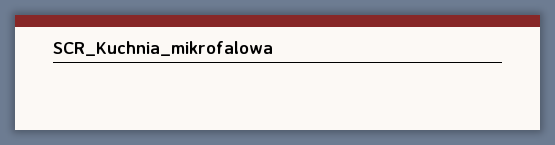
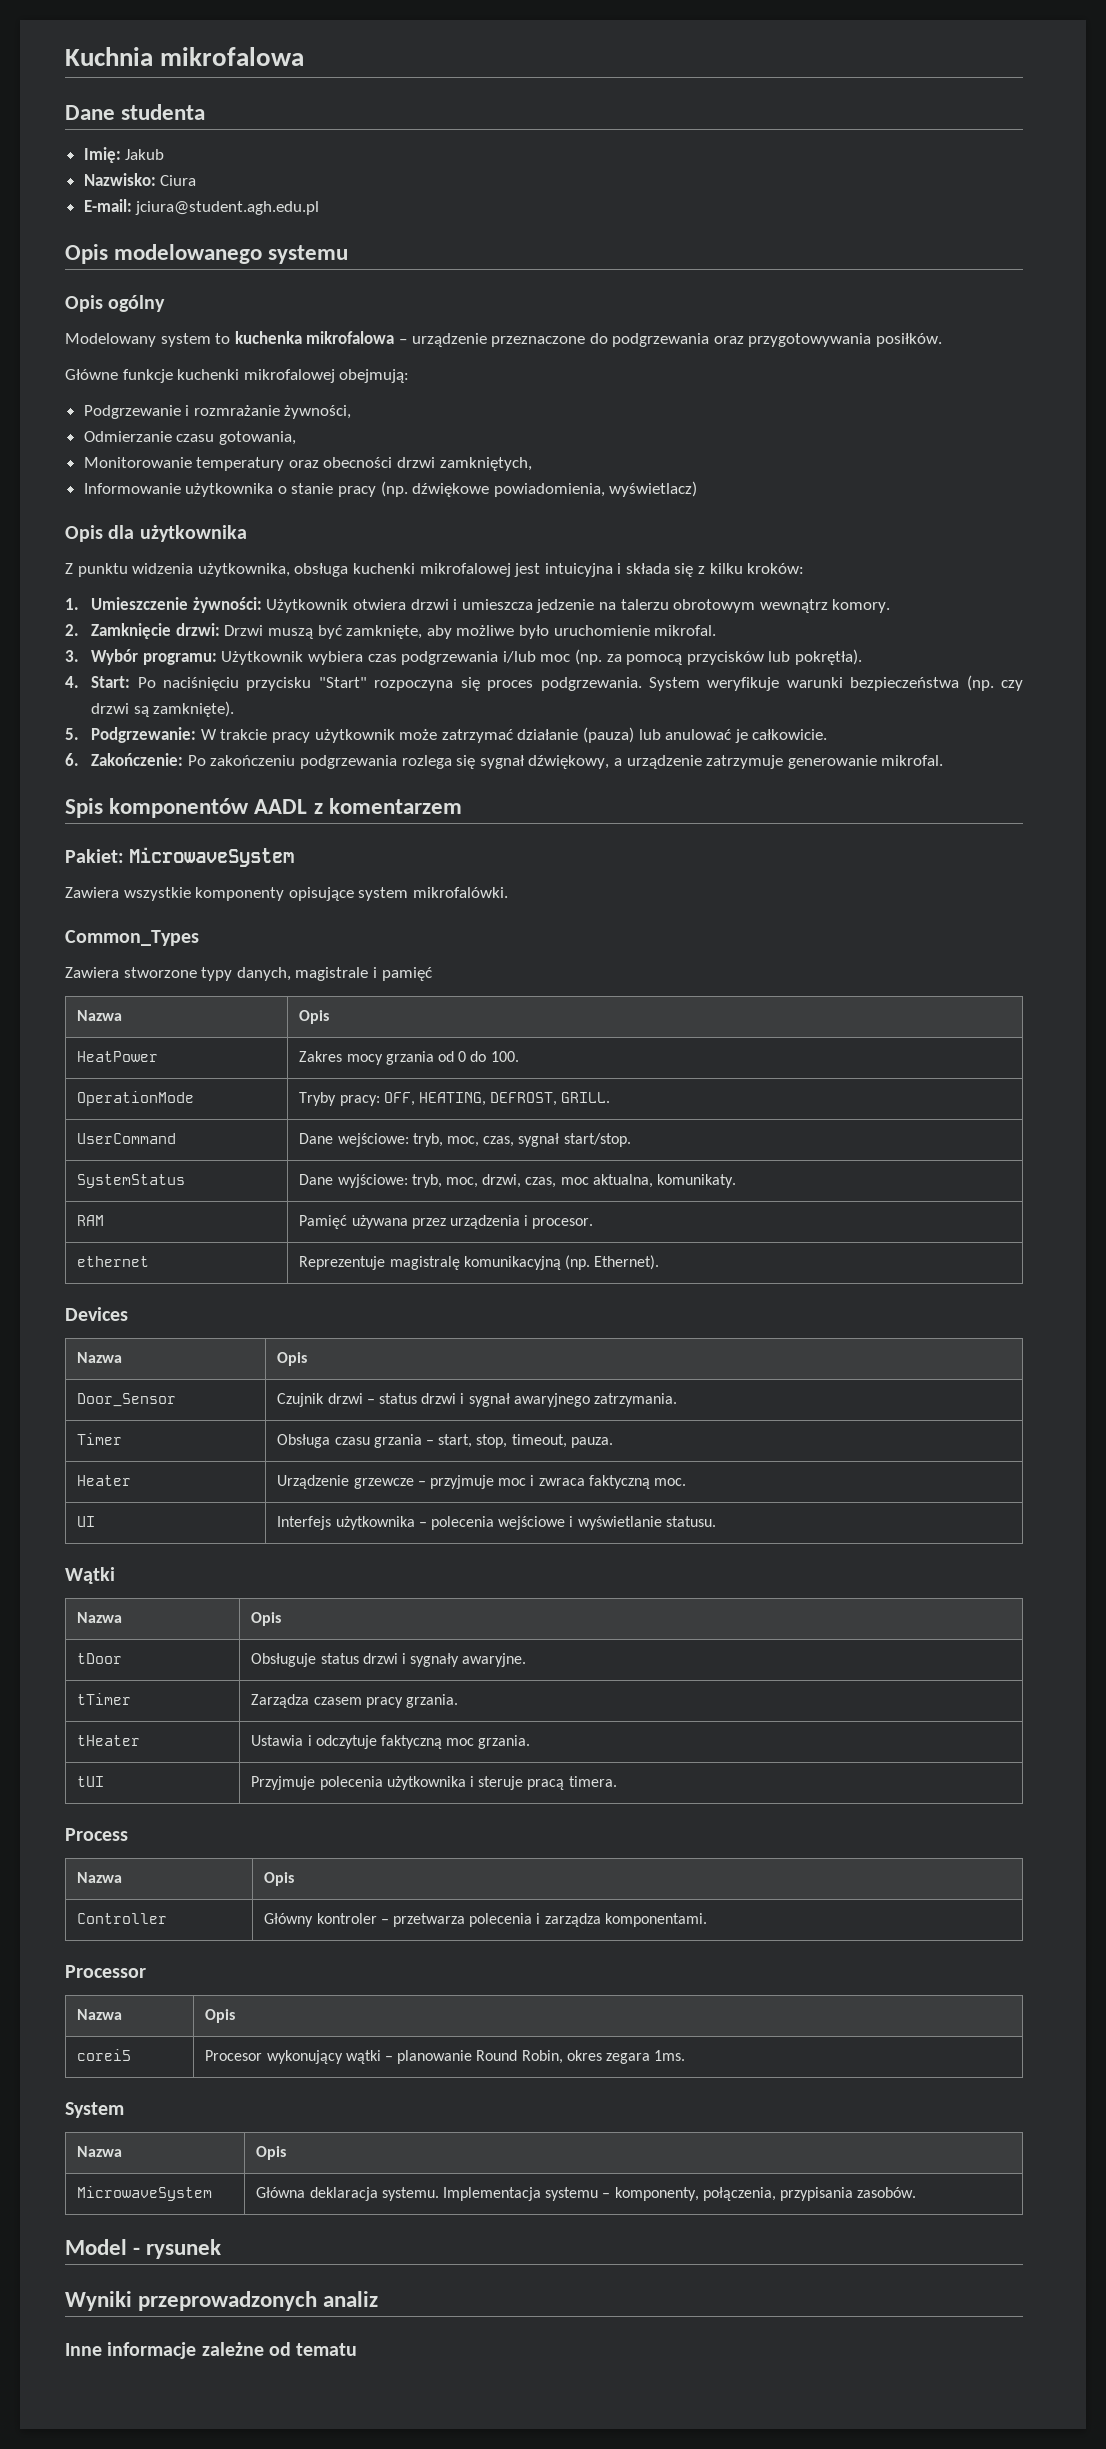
- SCR_Kuchnia_mikrofalowa
+ Kuchnia mikrofalowa
+ Dane studenta
+ Imię: Jakub
+ Nazwisko: Ciura
+ E-mail: jciura@student.agh.edu.pl
+ Opis modelowanego systemu
+ Opis ogólny
+ Modelowany system to kuchenka mikrofalowa – urządzenie przeznaczone do podgrzewania oraz przygotowywania posiłków.
+ Główne funkcje kuchenki mikrofalowej obejmują:
+ Podgrzewanie i rozmrażanie żywności,
+ Odmierzanie czasu gotowania,
+ Monitorowanie temperatury oraz obecności drzwi zamkniętych,
+ Informowanie użytkownika o stanie pracy (np. dźwiękowe powiadomienia, wyświetlacz)
+ Opis dla użytkownika
+ Z punktu widzenia użytkownika, obsługa kuchenki mikrofalowej jest intuicyjna i składa się z kilku kroków:
+ 1. Umieszczenie żywności: Użytkownik otwiera drzwi i umieszcza jedzenie na talerzu obrotowym wewnątrz komory.
+ 2. Zamknięcie drzwi: Drzwi muszą być zamknięte, aby możliwe było uruchomienie mikrofal.
+ 3. Wybór programu: Użytkownik wybiera czas podgrzewania i/lub moc (np. za pomocą przycisków lub pokrętła).
+ 4. Start: Po naciśnięciu przycisku "Start" rozpoczyna się proces podgrzewania. System weryfikuje warunki bezpieczeństwa (np. czy drzwi są zamknięte).
+ 5. Podgrzewanie: W trakcie pracy użytkownik może zatrzymać działanie (pauza) lub anulować je całkowicie.
+ 6. Zakończenie: Po zakończeniu podgrzewania rozlega się sygnał dźwiękowy, a urządzenie zatrzymuje generowanie mikrofal.
+ Spis komponentów AADL z komentarzem
+ Pakiet: MicrowaveSystem
+ Zawiera wszystkie komponenty opisujące system mikrofalówki.
+ Common_Types
+ Zawiera stworzone typy danych, magistrale i pamięć
+ Nazwa | Opis
+ HeatPower | Zakres mocy grzania od 0 do 100.
+ OperationMode | Tryby pracy: OFF, HEATING, DEFROST, GRILL.
+ UserCommand | Dane wejściowe: tryb, moc, czas, sygnał start/stop.
+ SystemStatus | Dane wyjściowe: tryb, moc, drzwi, czas, moc aktualna, komunikaty.
+ RAM | Pamięć używana przez urządzenia i procesor.
+ ethernet | Reprezentuje magistralę komunikacyjną (np. Ethernet).
+ Devices
+ Nazwa | Opis
+ Door_Sensor | Czujnik drzwi – status drzwi i sygnał awaryjnego zatrzymania.
+ Timer | Obsługa czasu grzania – start, stop, timeout, pauza.
+ Heater | Urządzenie grzewcze – przyjmuje moc i zwraca faktyczną moc.
+ UI | Interfejs użytkownika – polecenia wejściowe i wyświetlanie statusu.
+ Wątki
+ Nazwa | Opis
+ tDoor | Obsługuje status drzwi i sygnały awaryjne.
+ tTimer | Zarządza czasem pracy grzania.
+ tHeater | Ustawia i odczytuje faktyczną moc grzania.
+ tUI | Przyjmuje polecenia użytkownika i steruje pracą timera.
+ Process
+ Nazwa | Opis
+ Controller | Główny kontroler – przetwarza polecenia i zarządza komponentami.
+ Processor
+ Nazwa | Opis
+ corei5 | Procesor wykonujący wątki – planowanie Round Robin, okres zegara 1ms.
+ System
+ Nazwa | Opis
+ MicrowaveSystem | Główna deklaracja systemu. Implementacja systemu – komponenty, połączenia, przypisania zasobów.
+ Model - rysunek
+ Wyniki przeprowadzonych analiz
+ Inne informacje zależne od tematu

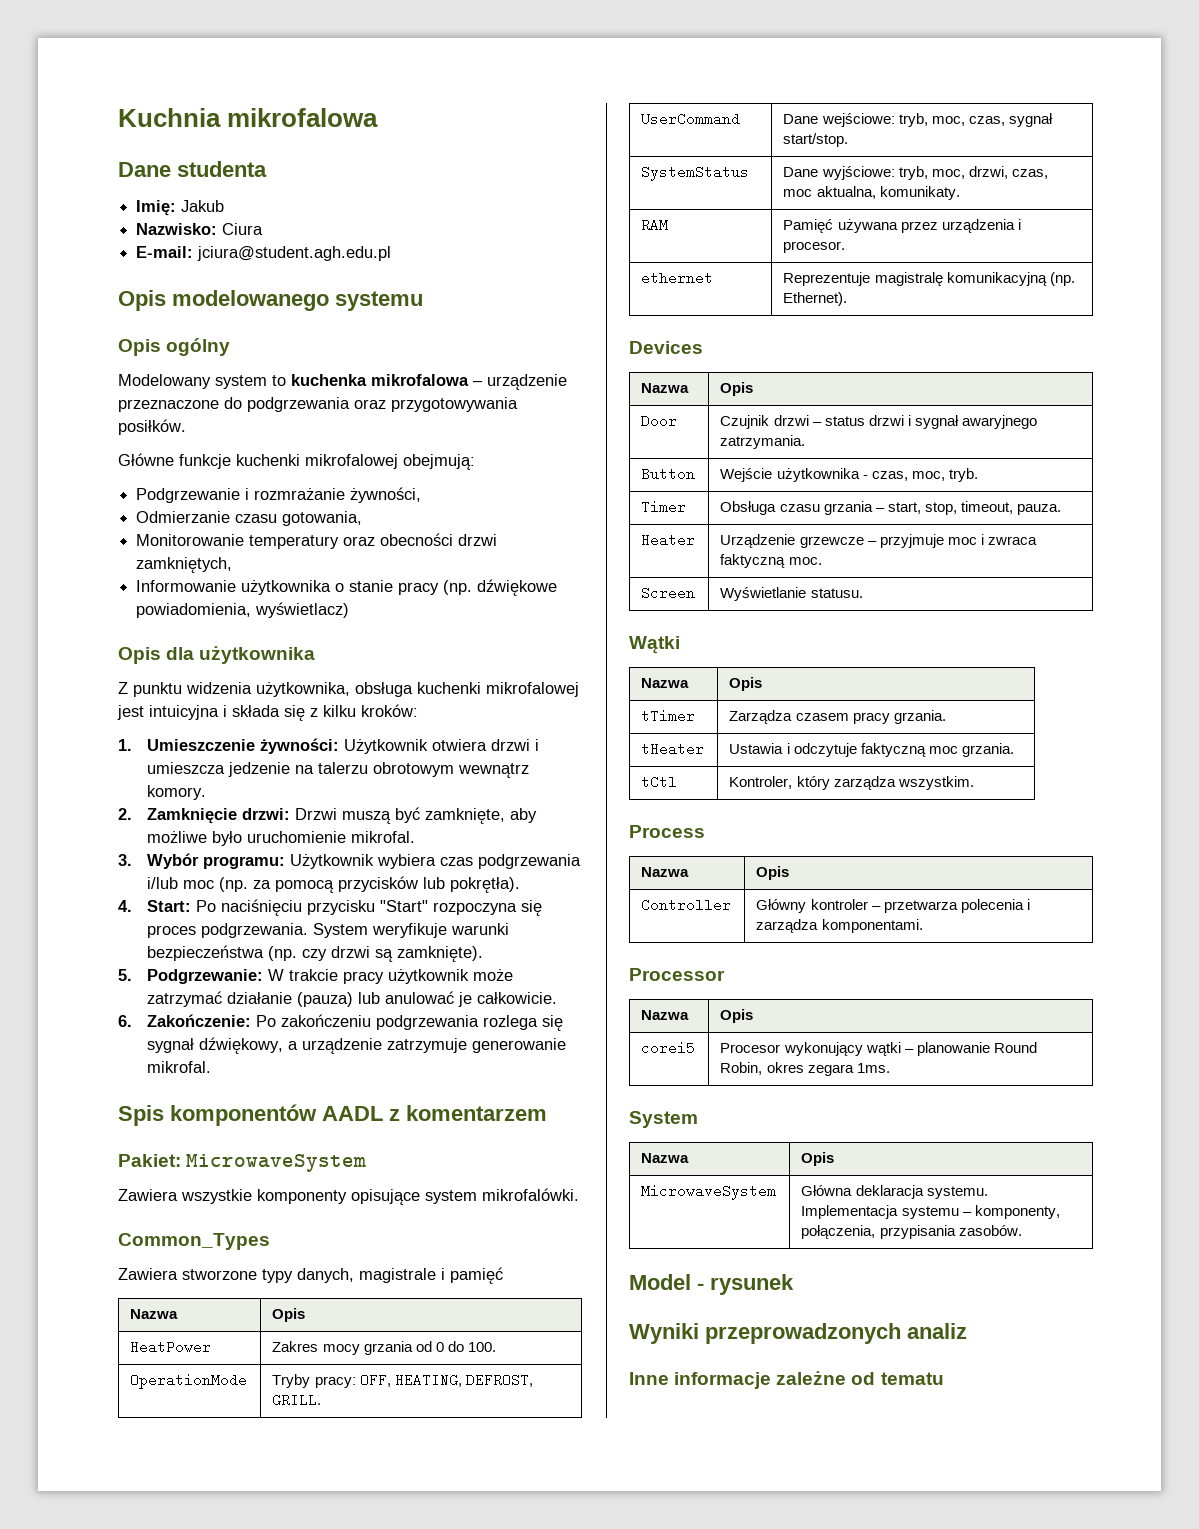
- Door_Sensor | Czujnik drzwi – status drzwi i sygnał awaryjnego zatrzymania.
+ Door | Czujnik drzwi – status drzwi i sygnał awaryjnego zatrzymania.
+ Button | Wejście użytkownika - czas, moc, tryb.
- UI | Interfejs użytkownika – polecenia wejściowe i wyświetlanie statusu.
+ Screen | Wyświetlanie statusu.
  Wątki
  Nazwa | Opis
- tDoor | Obsługuje status drzwi i sygnały awaryjne.
- tUI | Przyjmuje polecenia użytkownika i steruje pracą timera.
+ tCtl | Kontroler, który zarządza wszystkim.

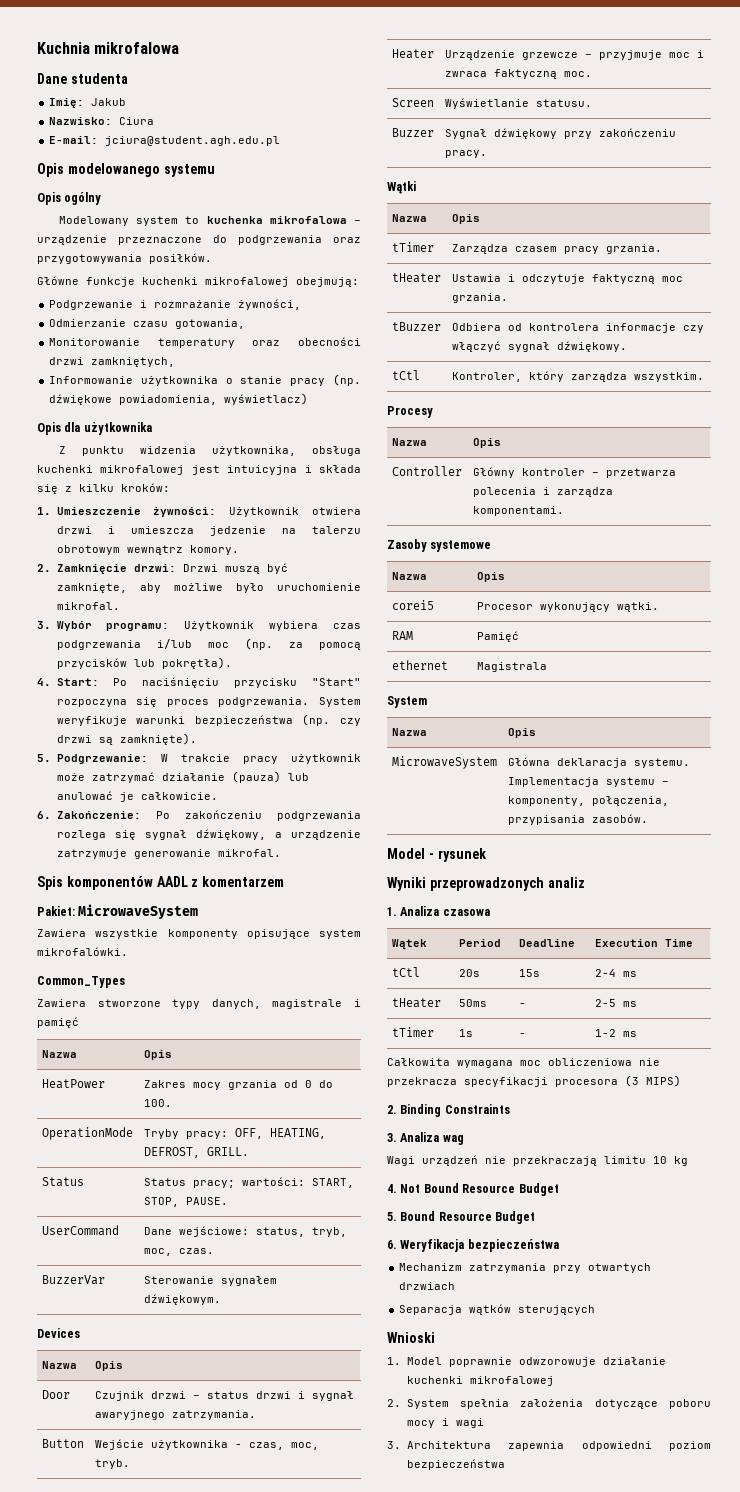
+ Status | Status pracy; wartości: START, STOP, PAUSE.
- UserCommand | Dane wejściowe: tryb, moc, czas, sygnał start/stop.
- SystemStatus | Dane wyjściowe: tryb, moc, drzwi, czas, moc aktualna, komunikaty.
- RAM | Pamięć używana przez urządzenia i procesor.
- ethernet | Reprezentuje magistralę komunikacyjną (np. Ethernet).
+ UserCommand | Dane wejściowe: status, tryb, moc, czas.
+ BuzzerVar | Sterowanie sygnałem dźwiękowym.
- Timer | Obsługa czasu grzania – start, stop, timeout, pauza.
+ Buzzer | Sygnał dźwiękowy przy zakończeniu pracy.
+ tBuzzer | Odbiera od kontrolera informacje czy włączyć sygnał dźwiękowy.
- Process
+ Procesy
- Processor
+ Zasoby systemowe
- corei5 | Procesor wykonujący wątki – planowanie Round Robin, okres zegara 1ms.
+ corei5 | Procesor wykonujący wątki.
+ RAM | Pamięć
+ ethernet | Magistrala
- Inne informacje zależne od tematu
+ 1. Analiza czasowa
+ Wątek | Period | Deadline | Execution Time
+ tCtl | 20s | 15s | 2-4 ms
+ tHeater | 50ms | - | 2-5 ms
+ tTimer | 1s | - | 1-2 ms
+ Całkowita wymagana moc obliczeniowa nie przekracza specyfikacji procesora (3 MIPS)
+ 2. Binding Constraints
+ 3. Analiza wag
+ Wagi urządzeń nie przekraczają limitu 10 kg
+ 4. Not Bound Resource Budget
+ 5. Bound Resource Budget
+ 6. Weryfikacja bezpieczeństwa
+ Mechanizm zatrzymania przy otwartych drzwiach
+ Separacja wątków sterujących
+ Wnioski
+ 1. Model poprawnie odwzorowuje działanie kuchenki mikrofalowej
+ 2. System spełnia założenia dotyczące poboru mocy i wagi
+ 3. Architektura zapewnia odpowiedni poziom bezpieczeństwa

